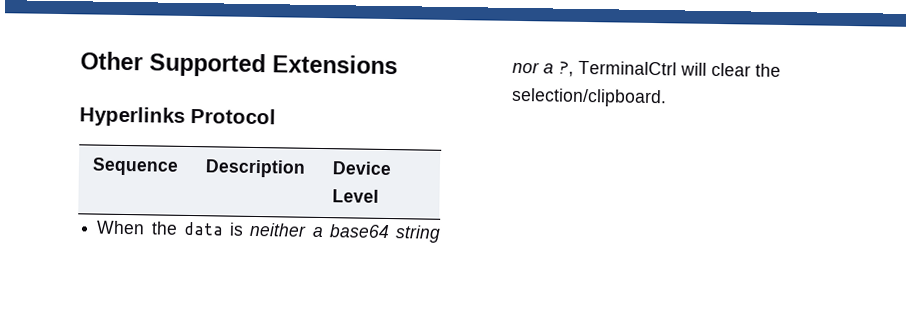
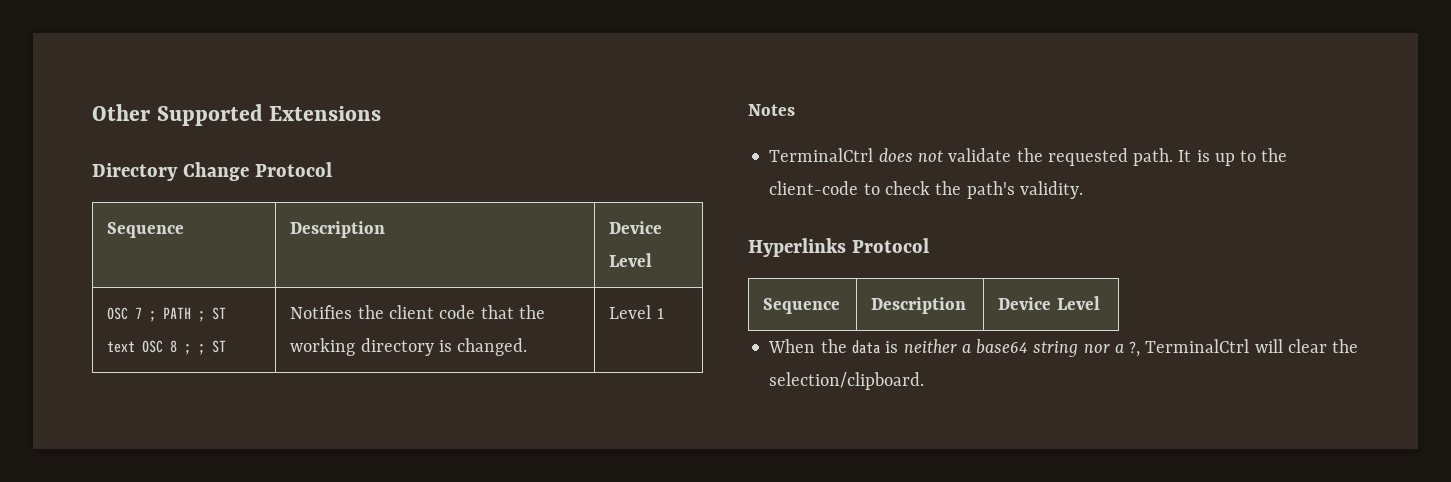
+ Directory Change Protocol
+ Sequence | Description | Device Level
+ OSC 7 ; PATH ; ST text OSC 8 ; ; ST | Notifies the client code that the working directory is changed. | Level 1
+ Notes
+ TerminalCtrl does not validate the requested path. It is up to the client-code to check the path's validity.

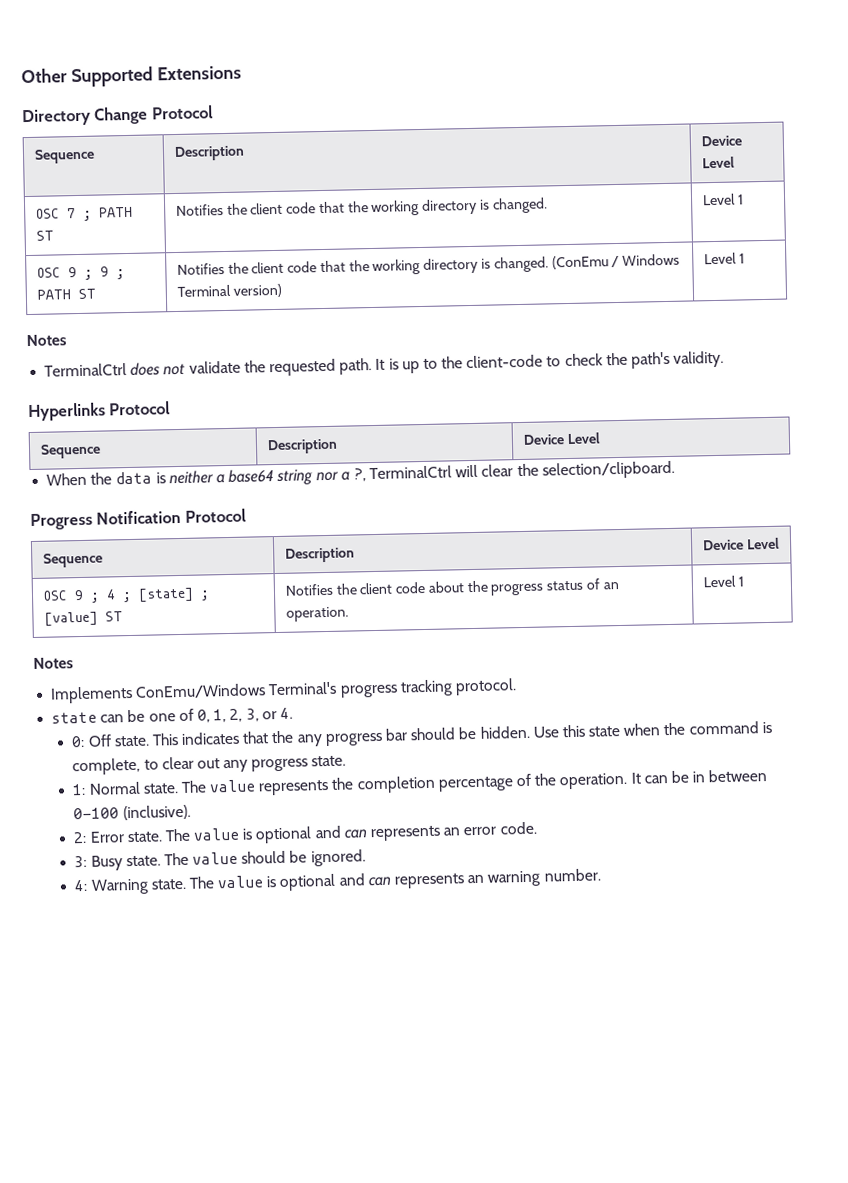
- OSC 7 ; PATH ; ST text OSC 8 ; ; ST | Notifies the client code that the working directory is changed. | Level 1
+ OSC 7 ; PATH ST | Notifies the client code that the working directory is changed. | Level 1
+ OSC 9 ; 9 ; PATH ST | Notifies the client code that the working directory is changed. (ConEmu / Windows Terminal version) | Level 1
+ Progress Notification Protocol
+ Sequence | Description | Device Level
+ OSC 9 ; 4 ; [state] ; [value] ST | Notifies the client code about the progress status of an operation. | Level 1
+ Notes
+ Implements ConEmu/Windows Terminal's progress tracking protocol.
+ state can be one of 0, 1, 2, 3, or 4.
+ 0: Off state. This indicates that the any progress bar should be hidden. Use this state when the command is complete, to clear out any progress state.
+ 1: Normal state. The value represents the completion percentage of the operation. It can be in between 0-100 (inclusive).
+ 2: Error state. The value is optional and can represents an error code.
+ 3: Busy state. The value should be ignored.
+ 4: Warning state. The value is optional and can represents an warning number.

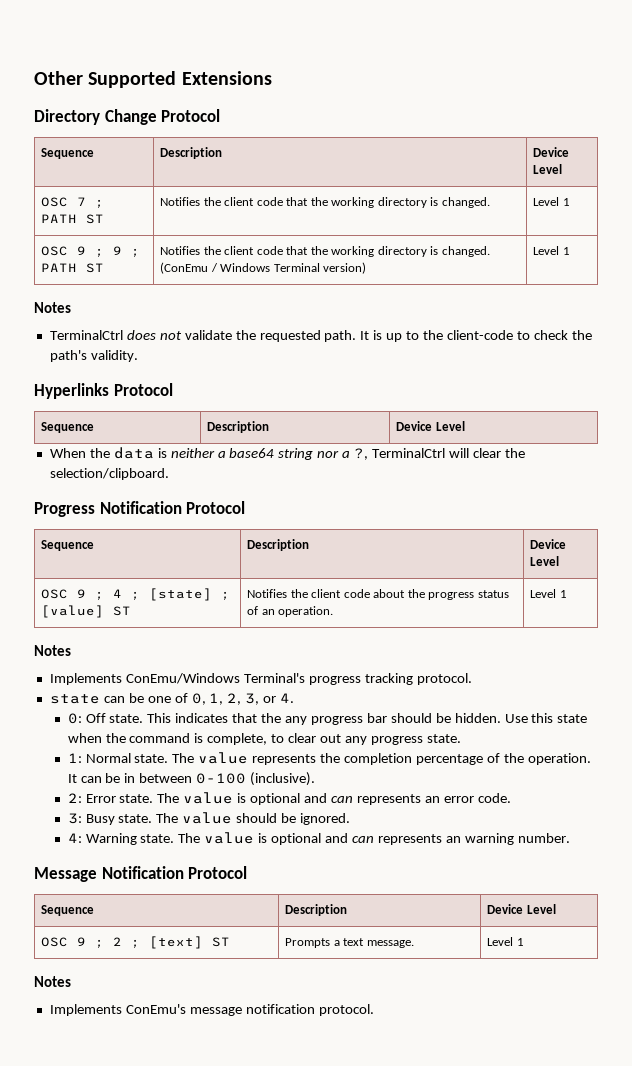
+ Message Notification Protocol
+ Sequence | Description | Device Level
+ OSC 9 ; 2 ; [text] ST | Prompts a text message. | Level 1
+ Notes
+ Implements ConEmu's message notification protocol.

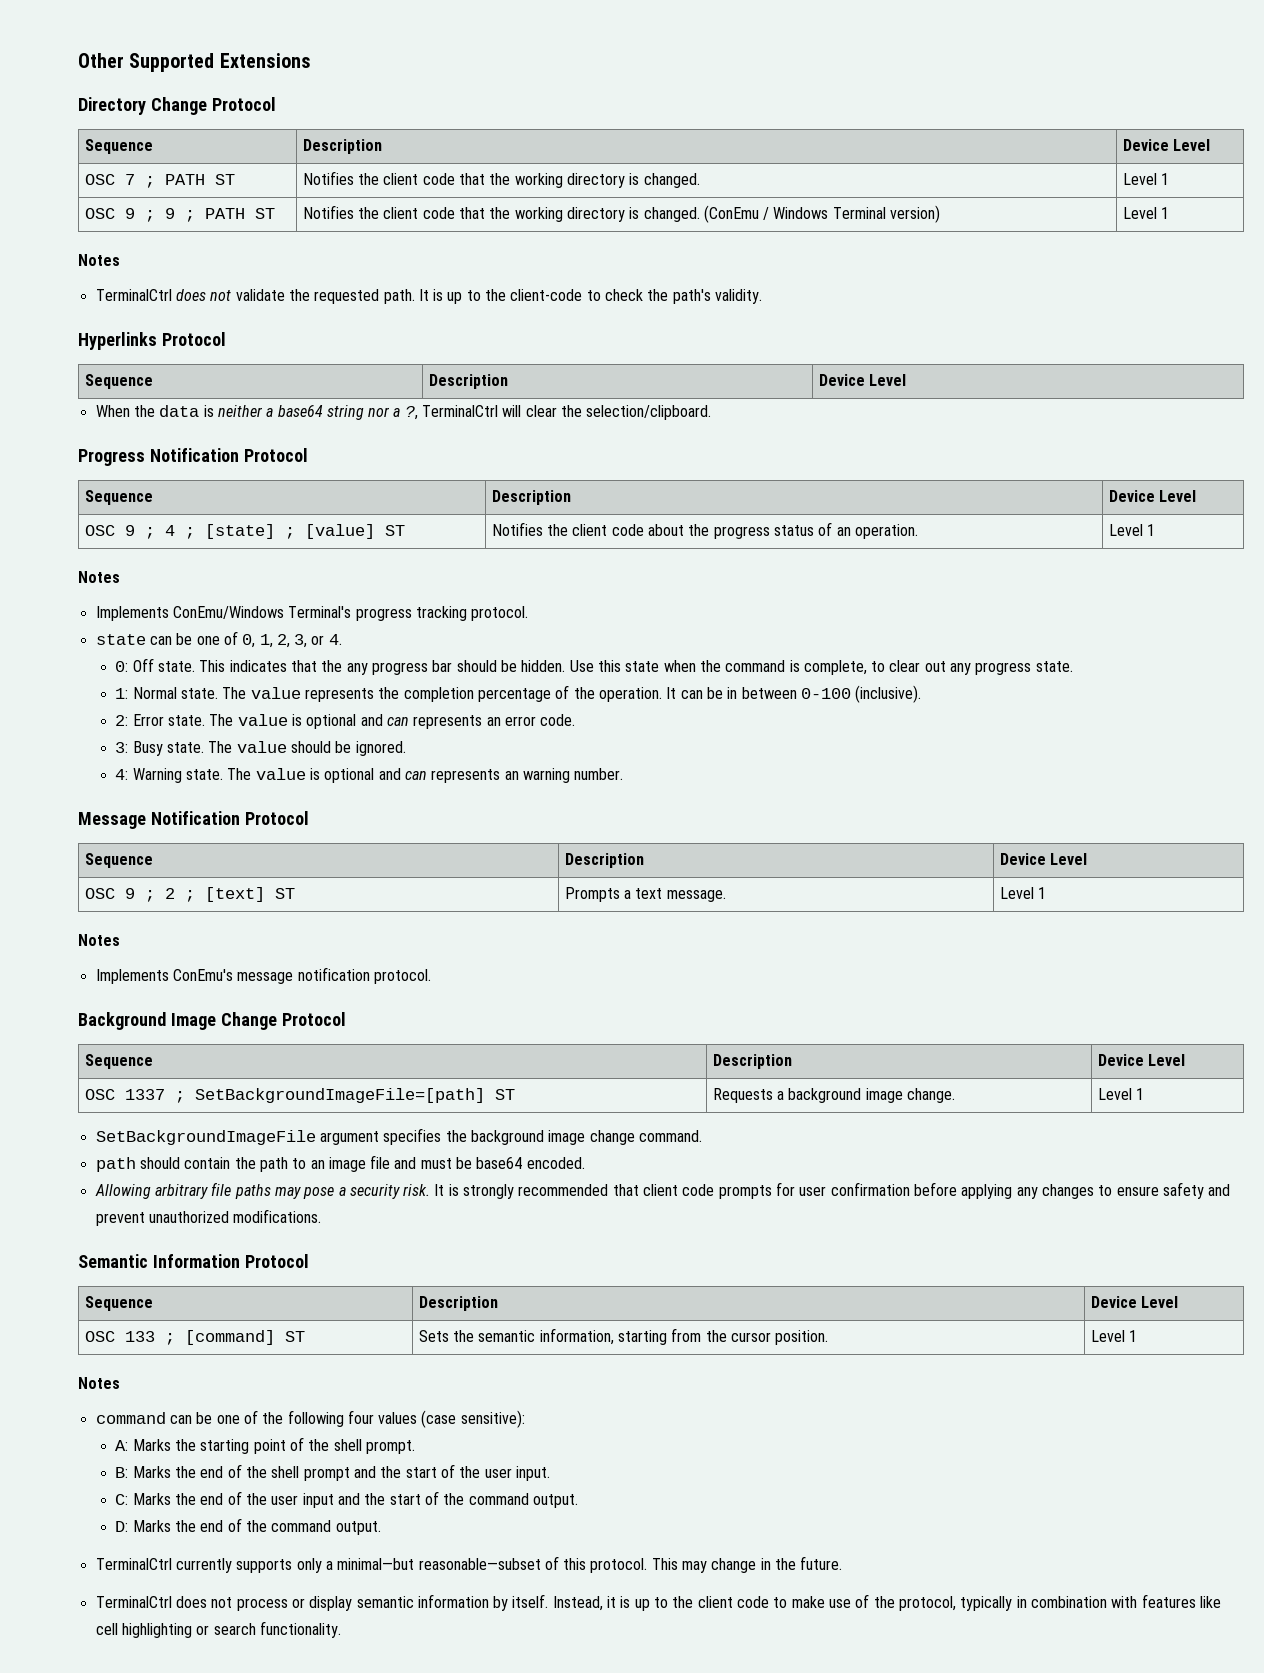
+ Background Image Change Protocol
+ Sequence | Description | Device Level
+ OSC 1337 ; SetBackgroundImageFile=[path] ST | Requests a background image change. | Level 1
+ SetBackgroundImageFile argument specifies the background image change command.
+ path should contain the path to an image file and must be base64 encoded.
+ Allowing arbitrary file paths may pose a security risk. It is strongly recommended that client code prompts for user confirmation before applying any changes to ensure safety and prevent unauthorized modifications.
+ Semantic Information Protocol
+ Sequence | Description | Device Level
+ OSC 133 ; [command] ST | Sets the semantic information, starting from the cursor position. | Level 1
+ Notes
+ command can be one of the following four values (case sensitive):
+ A: Marks the starting point of the shell prompt.
+ B: Marks the end of the shell prompt and the start of the user input.
+ C: Marks the end of the user input and the start of the command output.
+ D: Marks the end of the command output.
+ TerminalCtrl currently supports only a minimal—but reasonable—subset of this protocol. This may change in the future.
+ TerminalCtrl does not process or display semantic information by itself. Instead, it is up to the client code to make use of the protocol, typically in combination with features like cell highlighting or search functionality.

